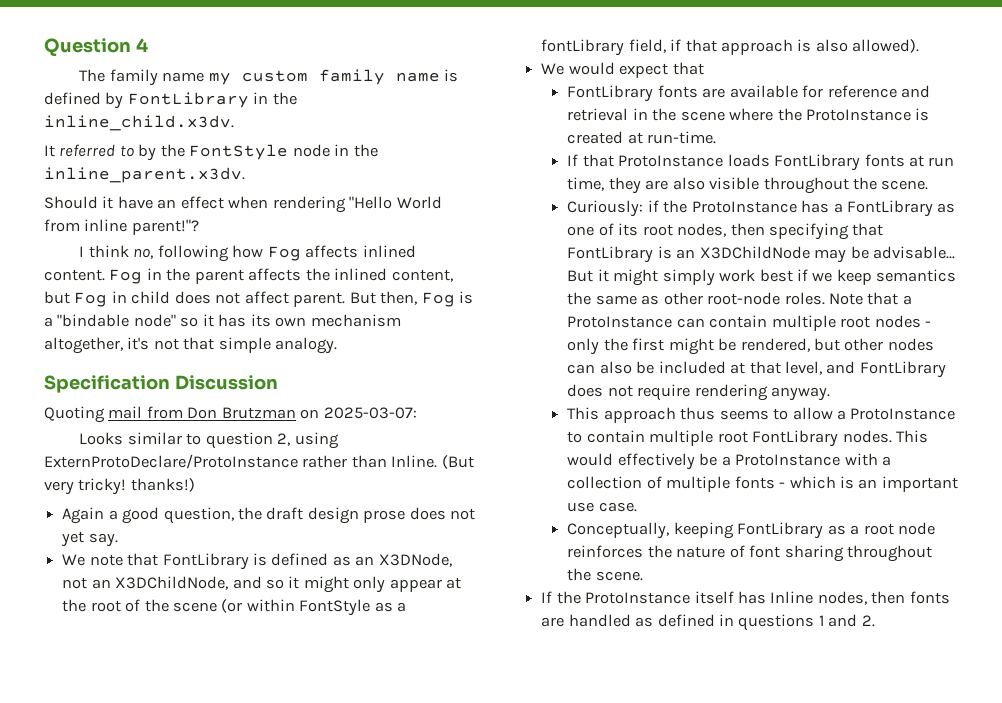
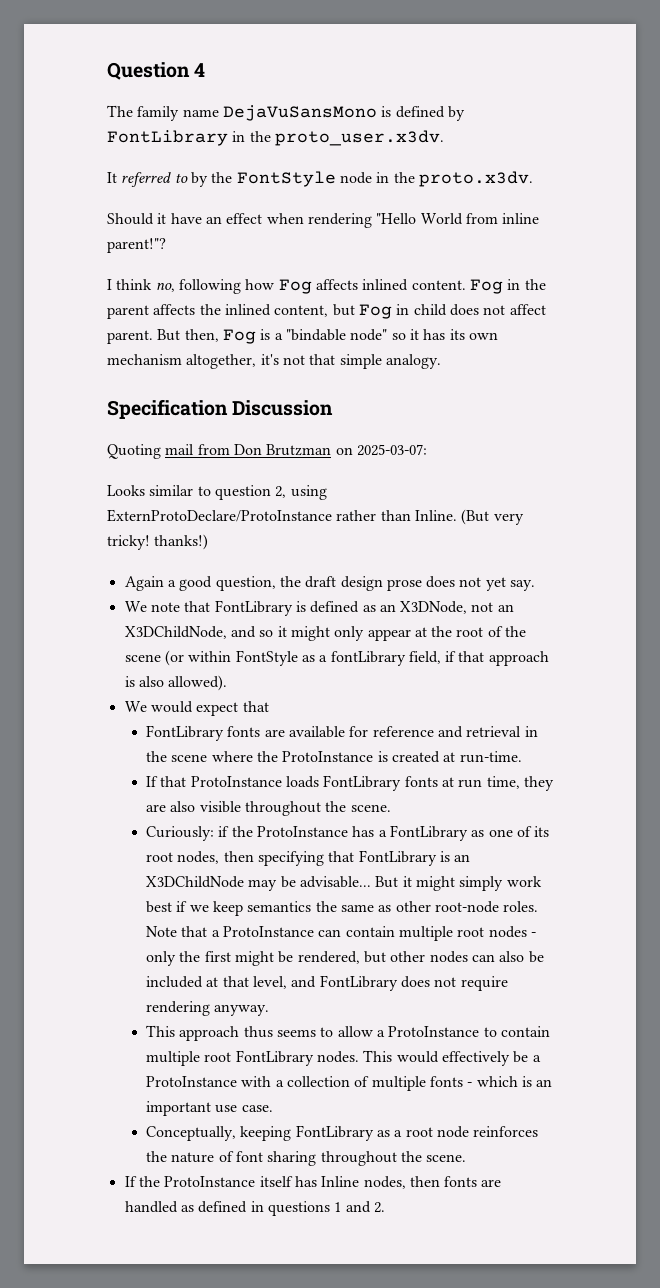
- The family name my custom family name is defined by FontLibrary in the inline_child.x3dv.
+ The family name DejaVuSansMono is defined by FontLibrary in the proto_user.x3dv.
- It referred to by the FontStyle node in the inline_parent.x3dv.
+ It referred to by the FontStyle node in the proto.x3dv.

